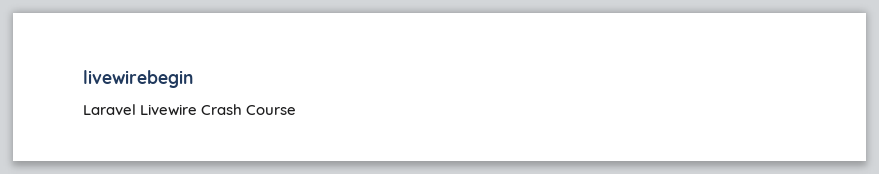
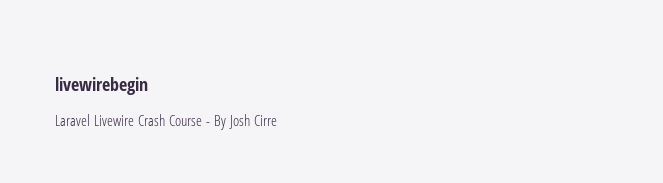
- Laravel Livewire Crash Course
+ Laravel Livewire Crash Course - By Josh Cirre

